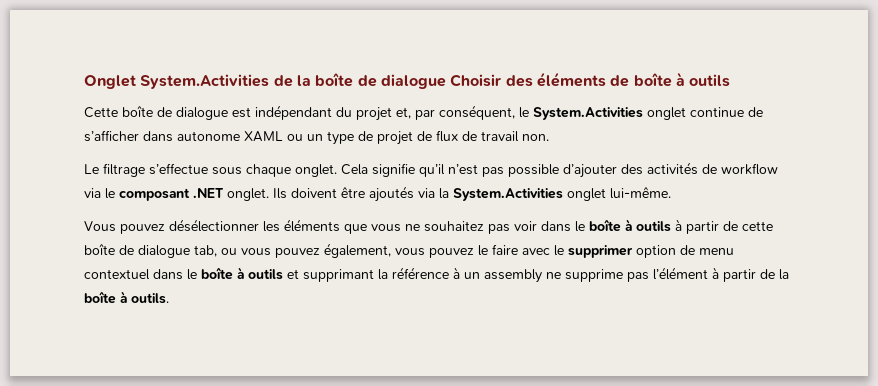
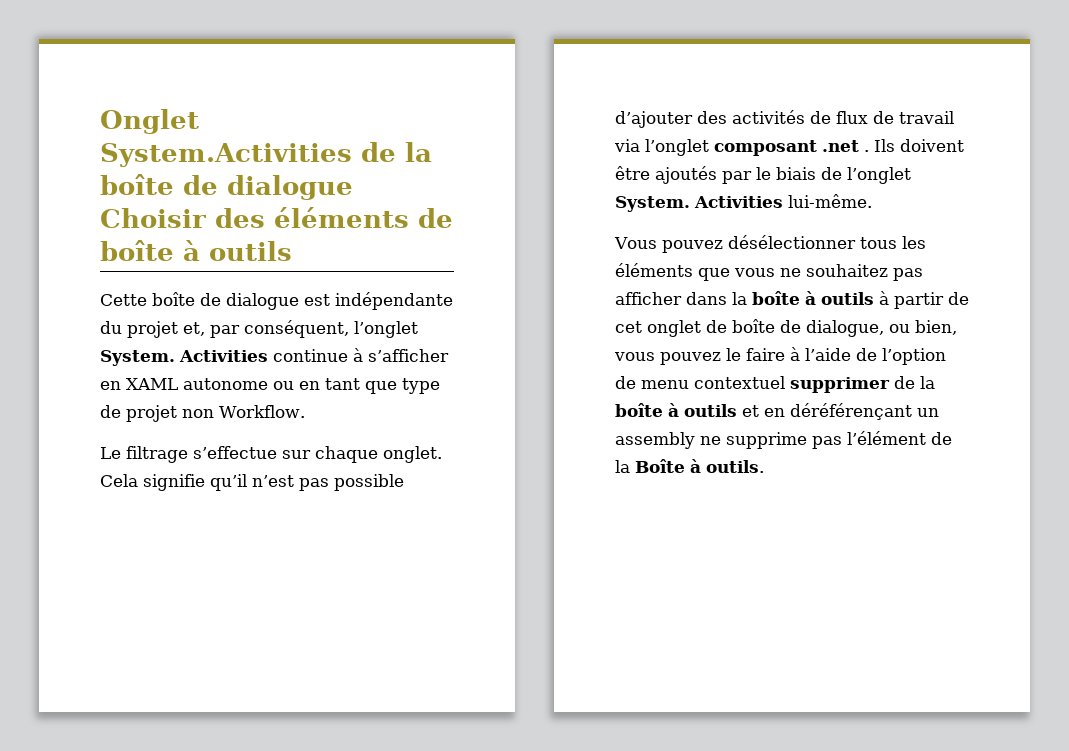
- Cette boîte de dialogue est indépendant du projet et, par conséquent, le System.Activities onglet continue de s’afficher dans autonome XAML ou un type de projet de flux de travail non.
+ Cette boîte de dialogue est indépendante du projet et, par conséquent, l’onglet System. Activities continue à s’afficher en XAML autonome ou en tant que type de projet non Workflow.
- Le filtrage s’effectue sous chaque onglet.
+ Le filtrage s’effectue sur chaque onglet.
- Cela signifie qu’il n’est pas possible d’ajouter des activités de workflow via le composant .NET onglet. Ils doivent être ajoutés via la System.Activities onglet lui-même.
+ Cela signifie qu’il n’est pas possible d’ajouter des activités de flux de travail via l’onglet composant .net . Ils doivent être ajoutés par le biais de l’onglet System. Activities lui-même.
- Vous pouvez désélectionner les éléments que vous ne souhaitez pas voir dans le boîte à outils à partir de cette boîte de dialogue tab, ou vous pouvez également, vous pouvez le faire avec le supprimer option de menu contextuel dans le boîte à outils et supprimant la référence à un assembly ne supprime pas l’élément à partir de la boîte à outils.
+ Vous pouvez désélectionner tous les éléments que vous ne souhaitez pas afficher dans la boîte à outils à partir de cet onglet de boîte de dialogue, ou bien, vous pouvez le faire à l’aide de l’option de menu contextuel supprimer de la boîte à outils et en déréférençant un assembly ne supprime pas l’élément de la Boîte à outils.

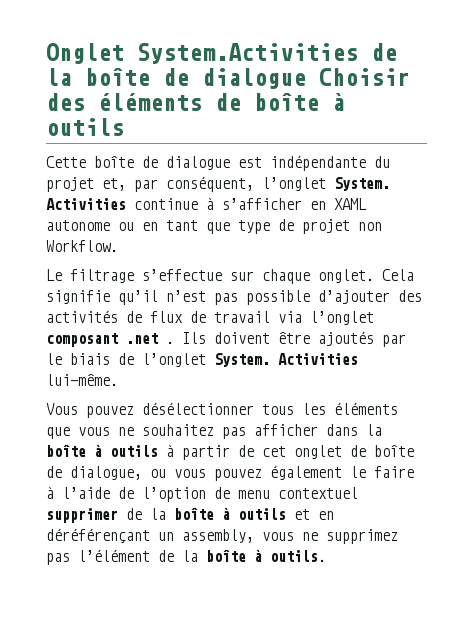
- Vous pouvez désélectionner tous les éléments que vous ne souhaitez pas afficher dans la boîte à outils à partir de cet onglet de boîte de dialogue, ou bien, vous pouvez le faire à l’aide de l’option de menu contextuel supprimer de la boîte à outils et en déréférençant un assembly ne supprime pas l’élément de la Boîte à outils.
+ Vous pouvez désélectionner tous les éléments que vous ne souhaitez pas afficher dans la boîte à outils à partir de cet onglet de boîte de dialogue, ou vous pouvez également le faire à l’aide de l’option de menu contextuel supprimer de la boîte à outils et en déréférençant un assembly, vous ne supprimez pas l’élément de la boîte à outils.

